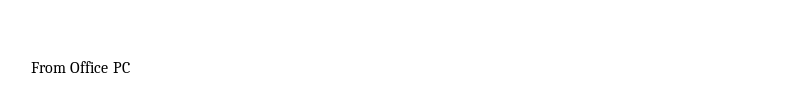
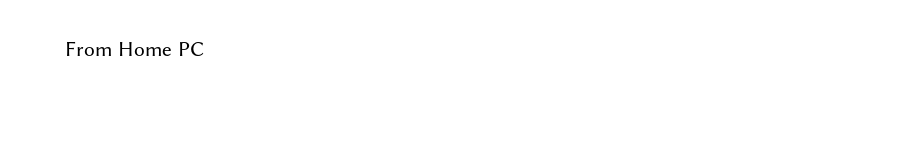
- From Office PC
+ From Home PC

